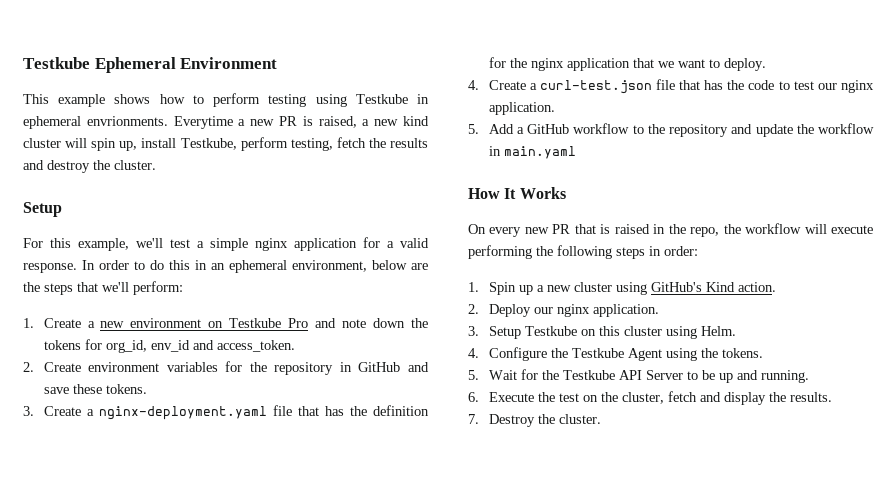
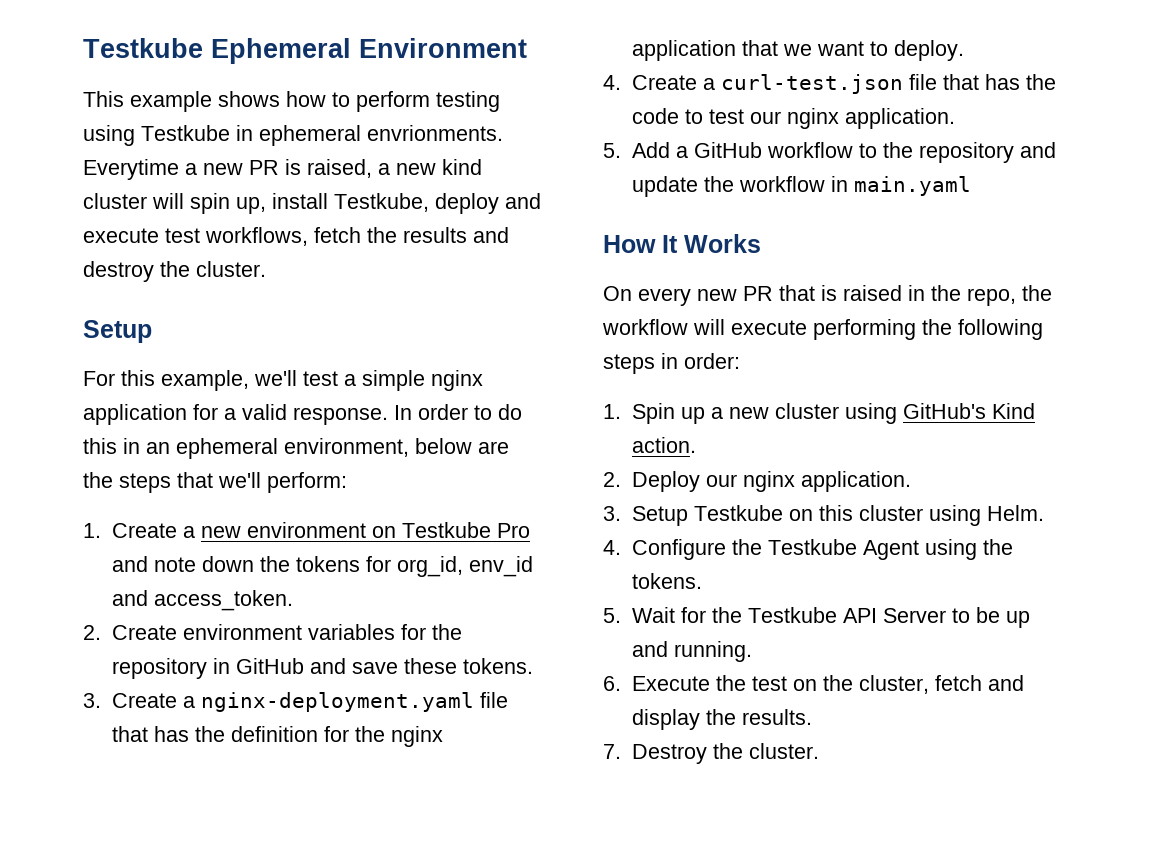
- Everytime a new PR is raised, a new kind cluster will spin up, install Testkube, perform testing, fetch the results and destroy the cluster.
+ Everytime a new PR is raised, a new kind cluster will spin up, install Testkube, deploy and execute test workflows, fetch the results and destroy the cluster.

